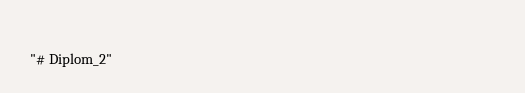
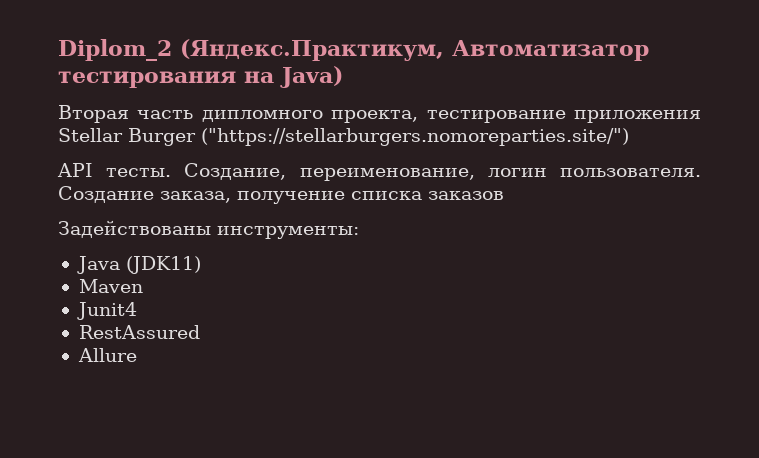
- "# Diplom_2"
+ Diplom_2 (Яндекс.Практикум, Автоматизатор тестирования на Java)
+ Вторая часть дипломного проекта, тестирование приложения Stellar Burger ("https://stellarburgers.nomoreparties.site/")
+ API тесты. Создание, переименование, логин пользователя. Создание заказа, получение списка заказов
+ Задействованы инструменты:
+ Java (JDK11)
+ Maven
+ Junit4
+ RestAssured
+ Allure

